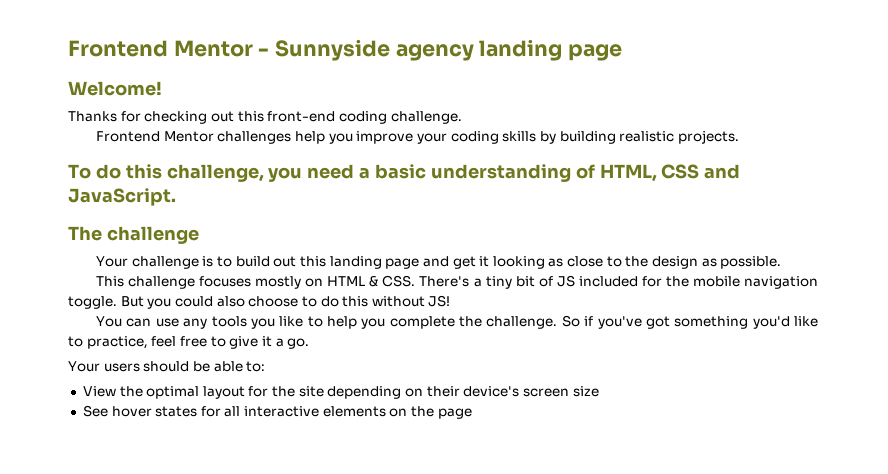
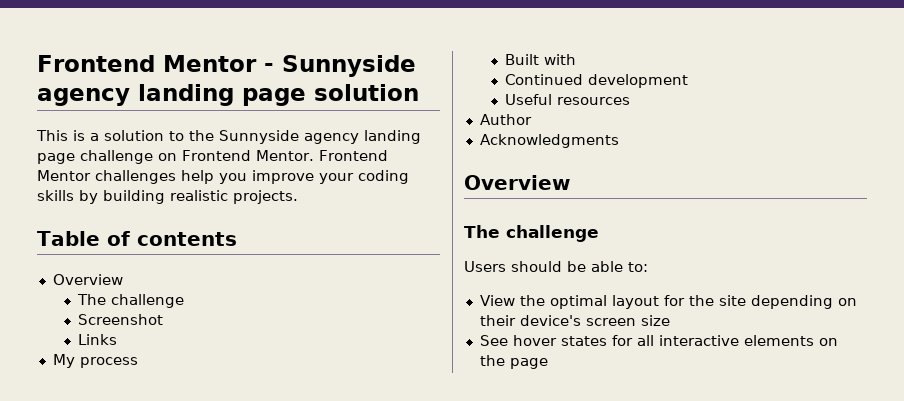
- Frontend Mentor - Sunnyside agency landing page
- Welcome!
- Thanks for checking out this front-end coding challenge.
- Frontend Mentor challenges help you improve your coding skills by building realistic projects.
+ Frontend Mentor - Sunnyside agency landing page solution
+ This is a solution to the Sunnyside agency landing page challenge on Frontend Mentor. Frontend Mentor challenges help you improve your coding skills by building realistic projects.
- To do this challenge, you need a basic understanding of HTML, CSS and JavaScript.
+ Table of contents
+ Overview
  The challenge
- Your challenge is to build out this landing page and get it looking as close to the design as possible.
- This challenge focuses mostly on HTML & CSS. There's a tiny bit of JS included for the mobile navigation toggle. But you could also choose to do this without JS!
- You can use any tools you like to help you complete the challenge. So if you've got something you'd like to practice, feel free to give it a go.
- Your users should be able to:
+ Screenshot
+ Links
+ My process
+ Built with
+ Continued development
+ Useful resources
+ Author
+ Acknowledgments
+ Overview
+ The challenge
+ Users should be able to:

